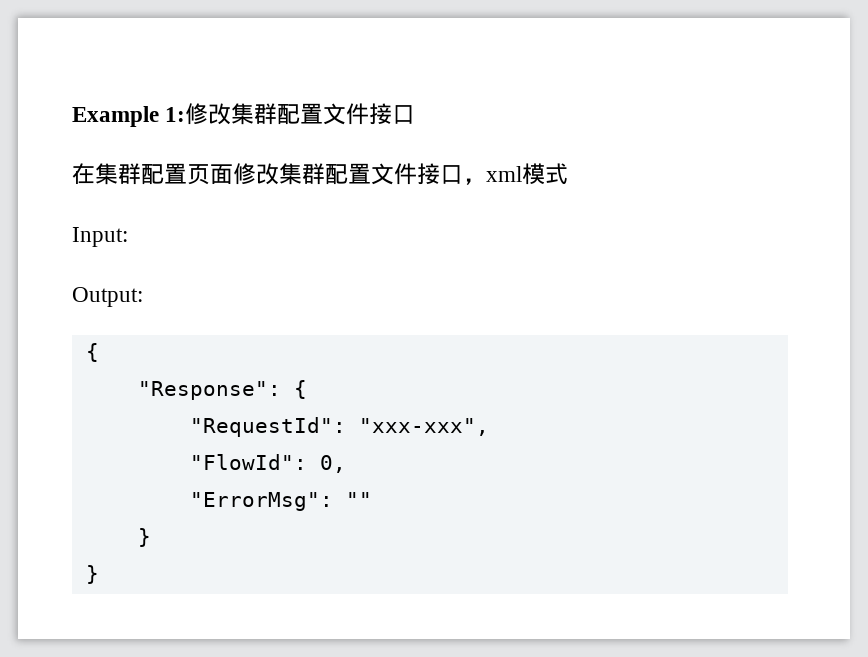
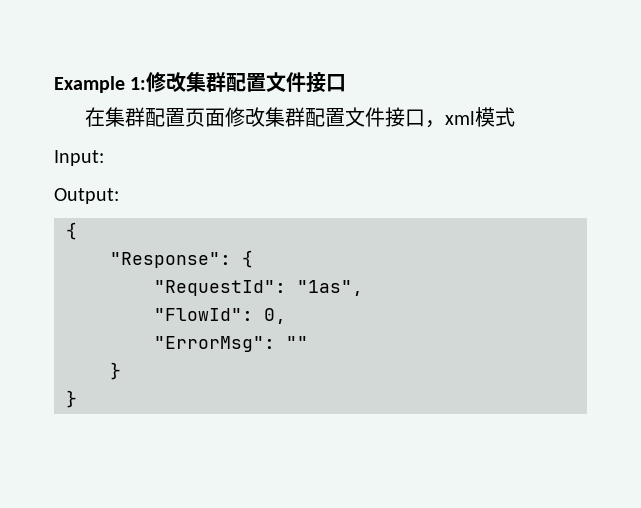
- "RequestId": "xxx-xxx",
+ "RequestId": "1as",

